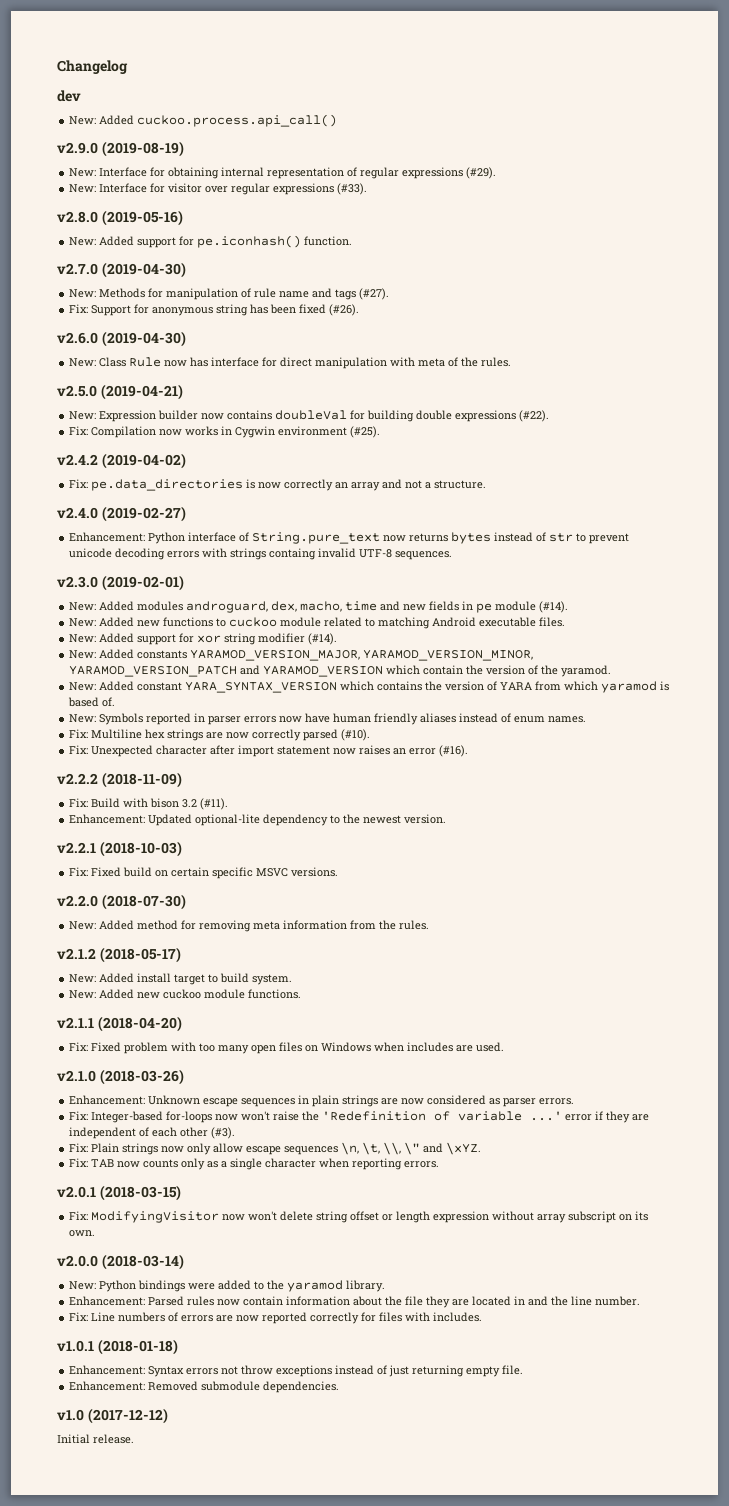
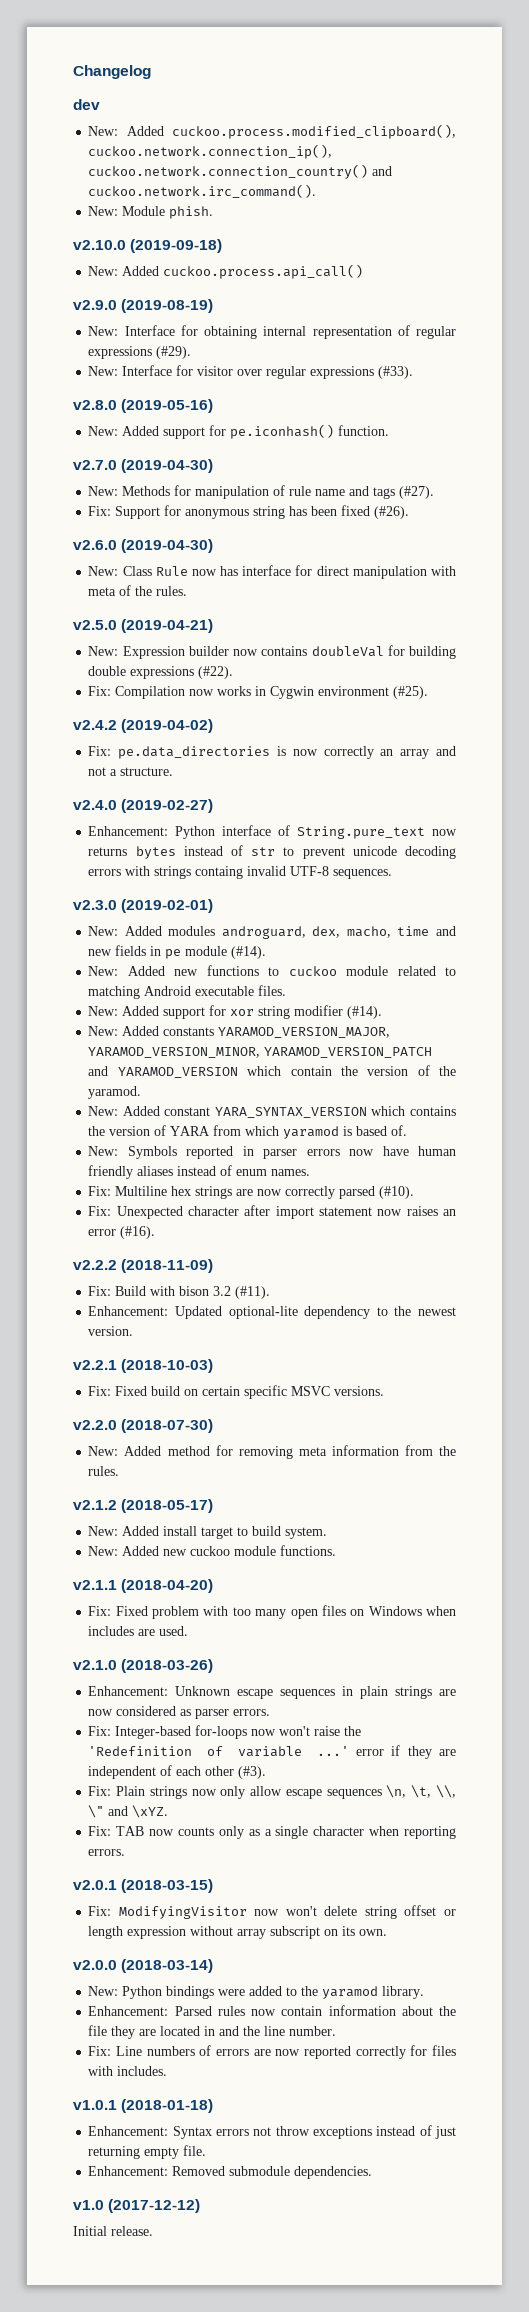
+ New: Added cuckoo.process.modified_clipboard(), cuckoo.network.connection_ip(), cuckoo.network.connection_country() and cuckoo.network.irc_command().
+ New: Module phish.
+ v2.10.0 (2019-09-18)

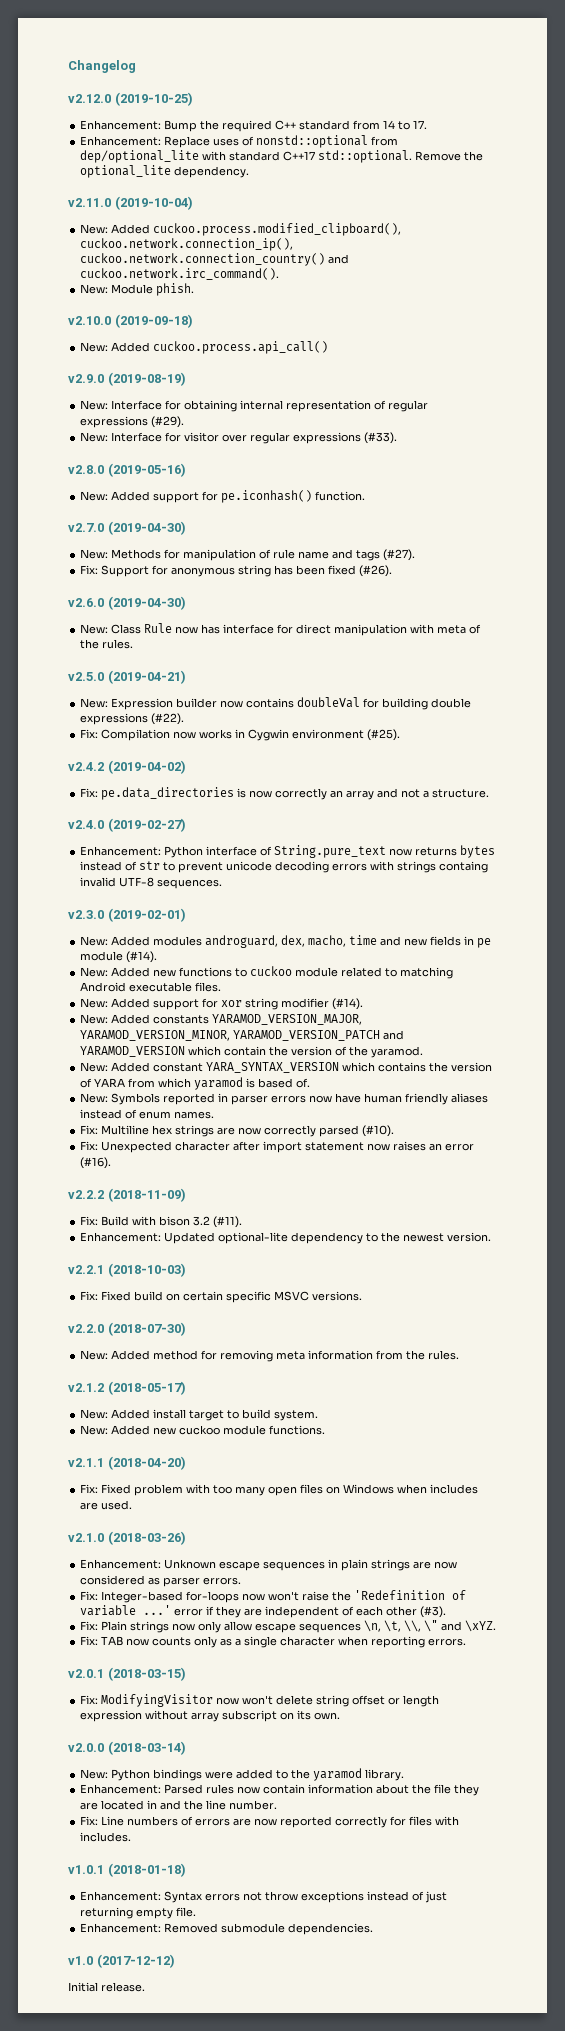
- dev
+ v2.12.0 (2019-10-25)
+ Enhancement: Bump the required C++ standard from 14 to 17.
+ Enhancement: Replace uses of nonstd::optional from dep/optional_lite with standard C++17 std::optional. Remove the optional_lite dependency.
+ v2.11.0 (2019-10-04)

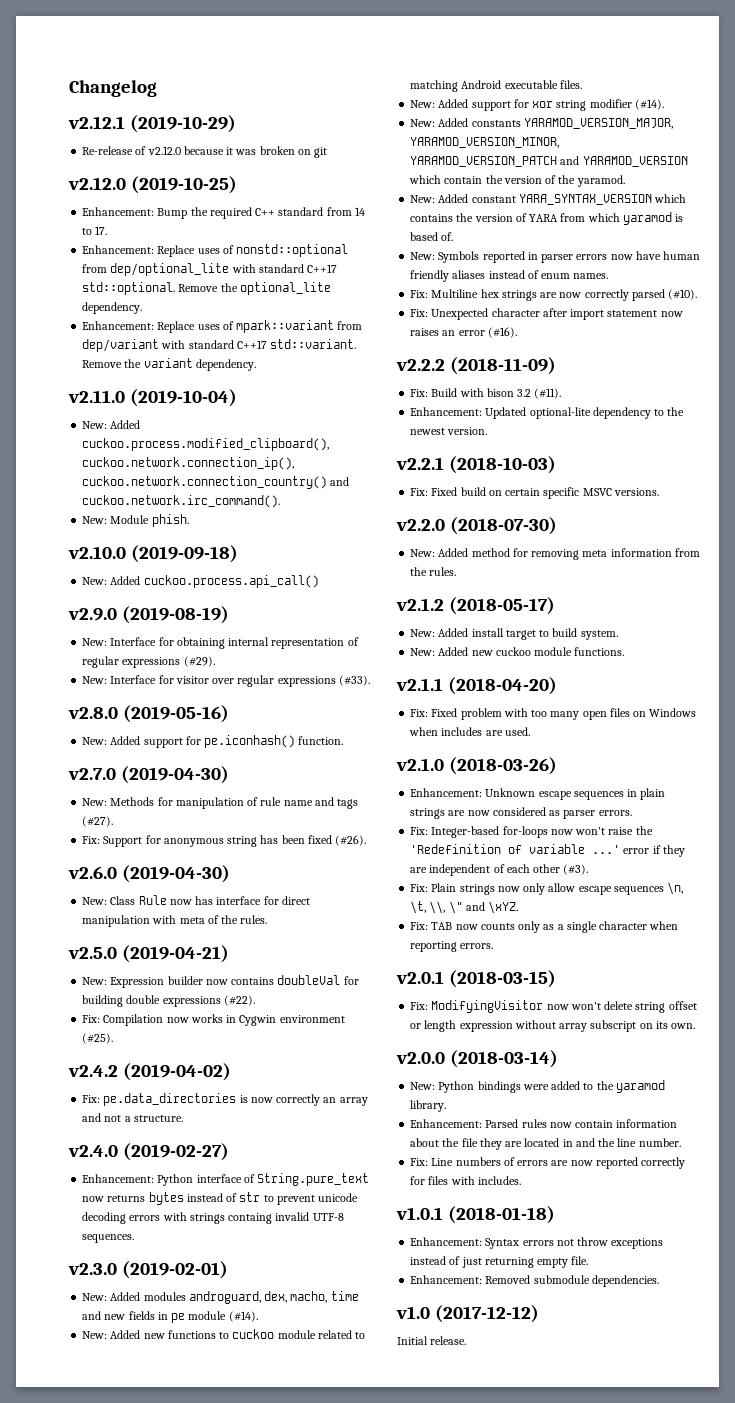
+ v2.12.1 (2019-10-29)
+ Re-release of v2.12.0 because it was broken on git
+ Enhancement: Replace uses of mpark::variant from dep/variant with standard C++17 std::variant. Remove the variant dependency.

